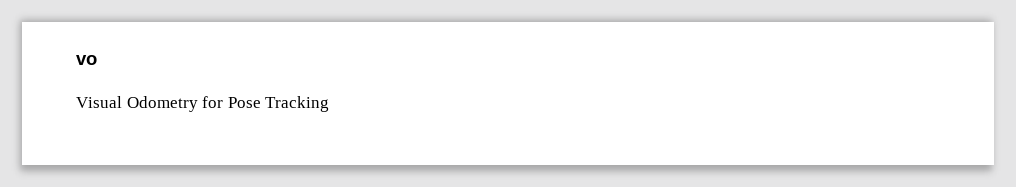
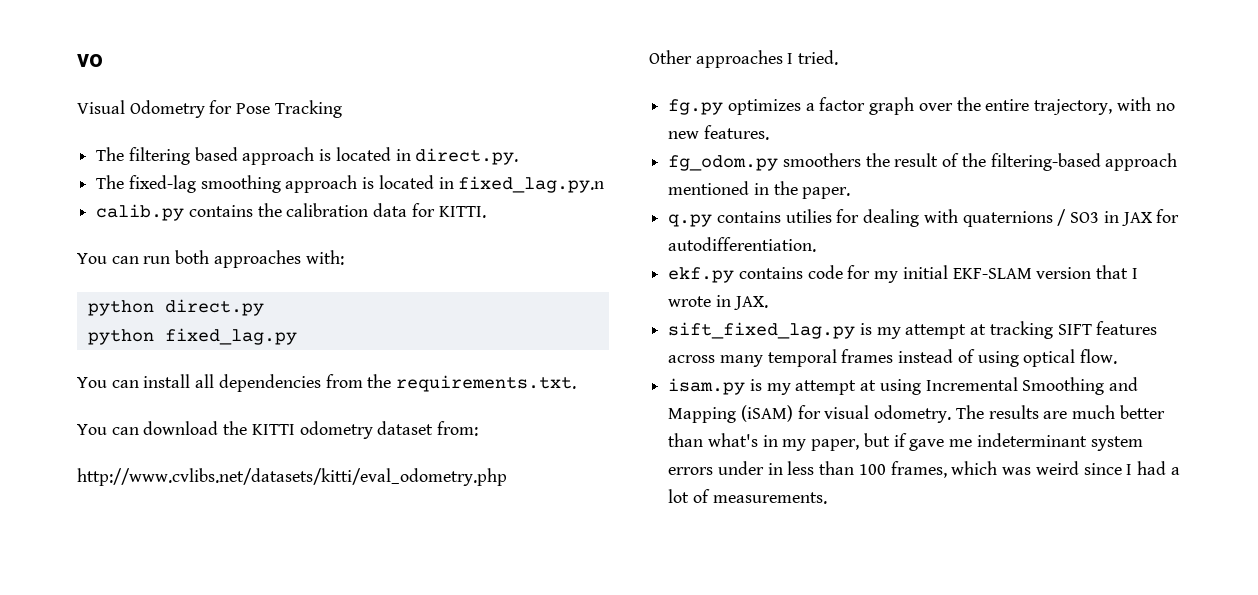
+ The filtering based approach is located in direct.py.
+ The fixed-lag smoothing approach is located in fixed_lag.py.n
+ calib.py contains the calibration data for KITTI.
+ You can run both approaches with:
+ python direct.py
+ python fixed_lag.py
+ You can install all dependencies from the requirements.txt.
+ You can download the KITTI odometry dataset from:
+ http://www.cvlibs.net/datasets/kitti/eval_odometry.php
+ Other approaches I tried.
+ fg.py optimizes a factor graph over the entire trajectory, with no new features.
+ fg_odom.py smoothers the result of the filtering-based approach mentioned in the paper.
+ q.py contains utilies for dealing with quaternions / SO3 in JAX for autodifferentiation.
+ ekf.py contains code for my initial EKF-SLAM version that I wrote in JAX.
+ sift_fixed_lag.py is my attempt at tracking SIFT features across many temporal frames instead of using optical flow.
+ isam.py is my attempt at using Incremental Smoothing and Mapping (iSAM) for visual odometry. The results are much better than what's in my paper, but if gave me indeterminant system errors under in less than 100 frames, which was weird since I had a lot of measurements.

